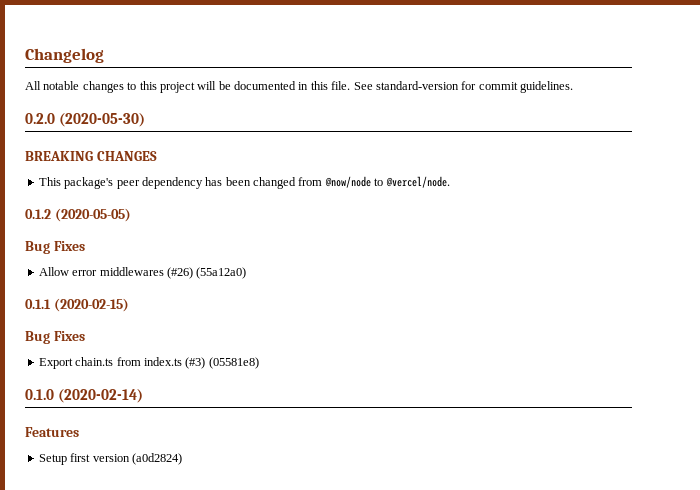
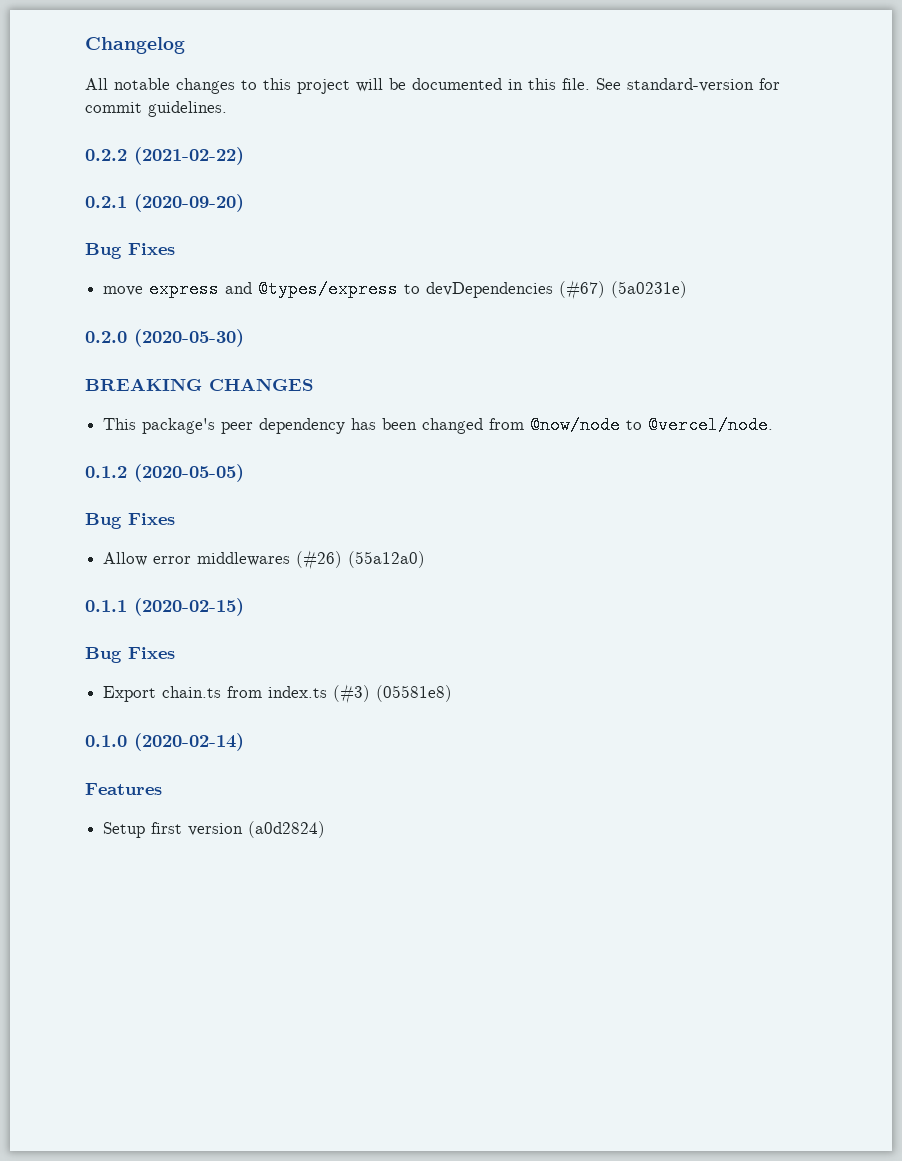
+ 0.2.2 (2021-02-22)
+ 0.2.1 (2020-09-20)
+ Bug Fixes
+ move express and @types/express to devDependencies (#67) (5a0231e)

